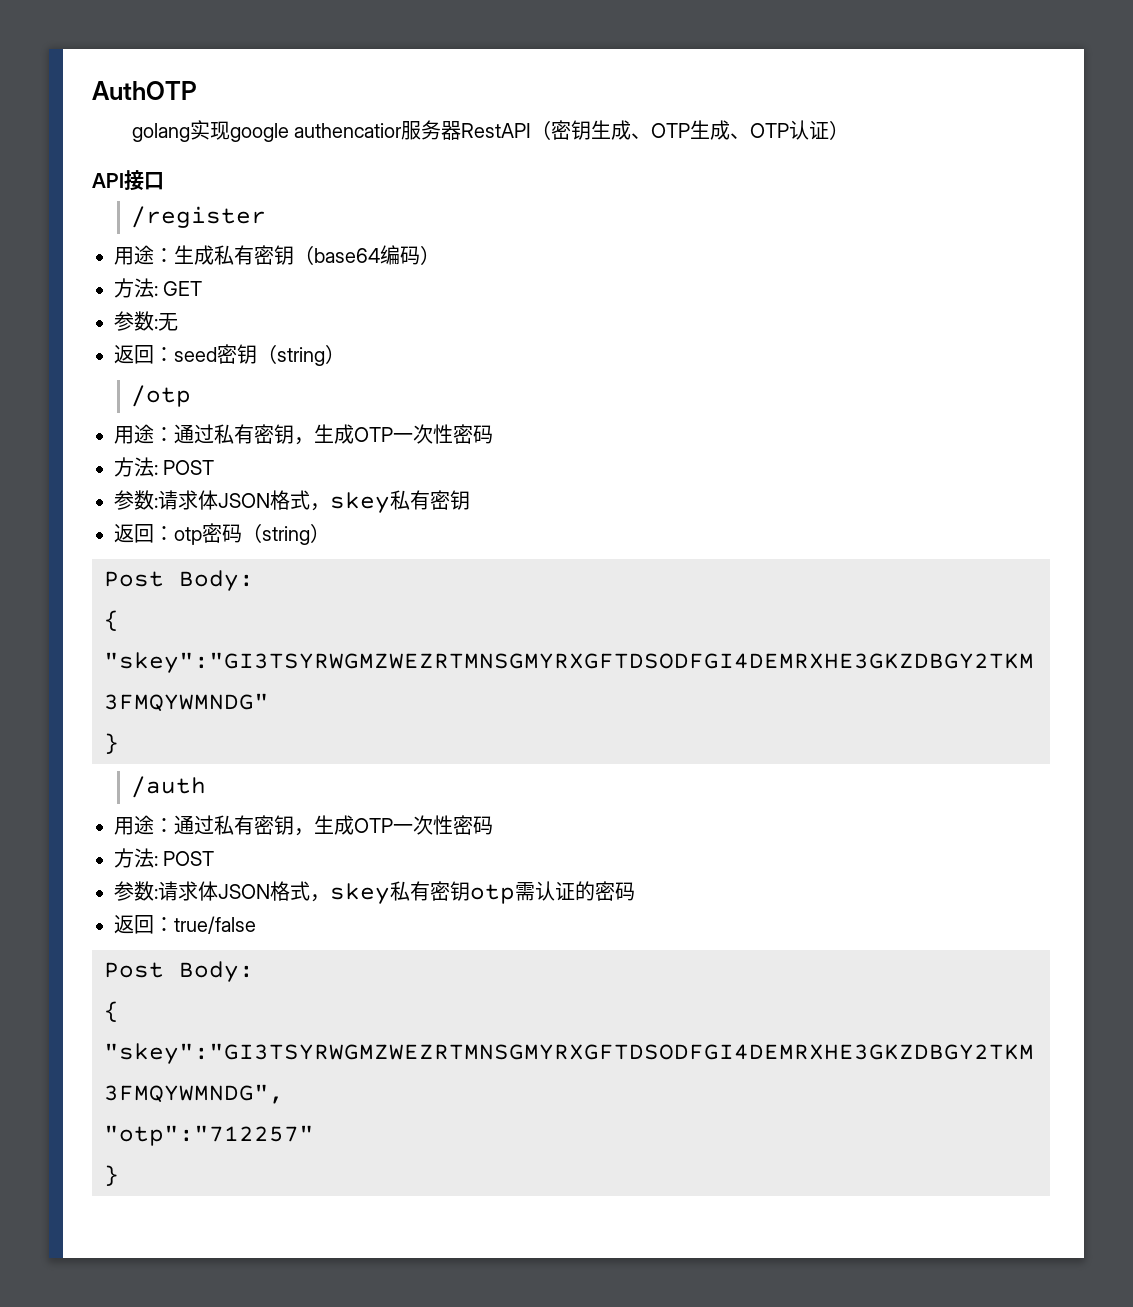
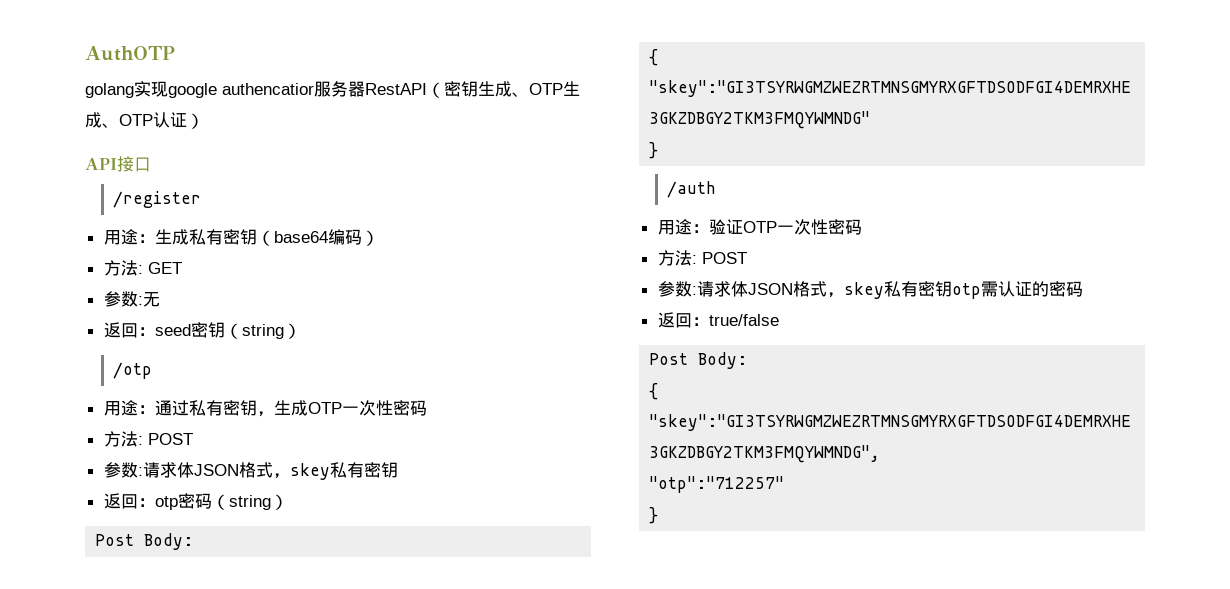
  /auth
- 用途：通过私有密钥，生成OTP一次性密码
+ 用途：验证OTP一次性密码

